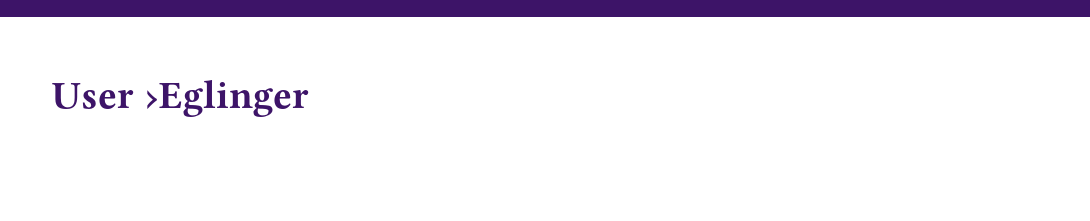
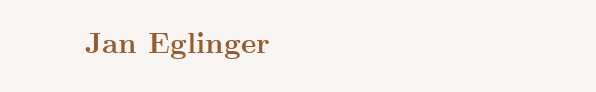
- User ›Eglinger
+ Jan Eglinger

